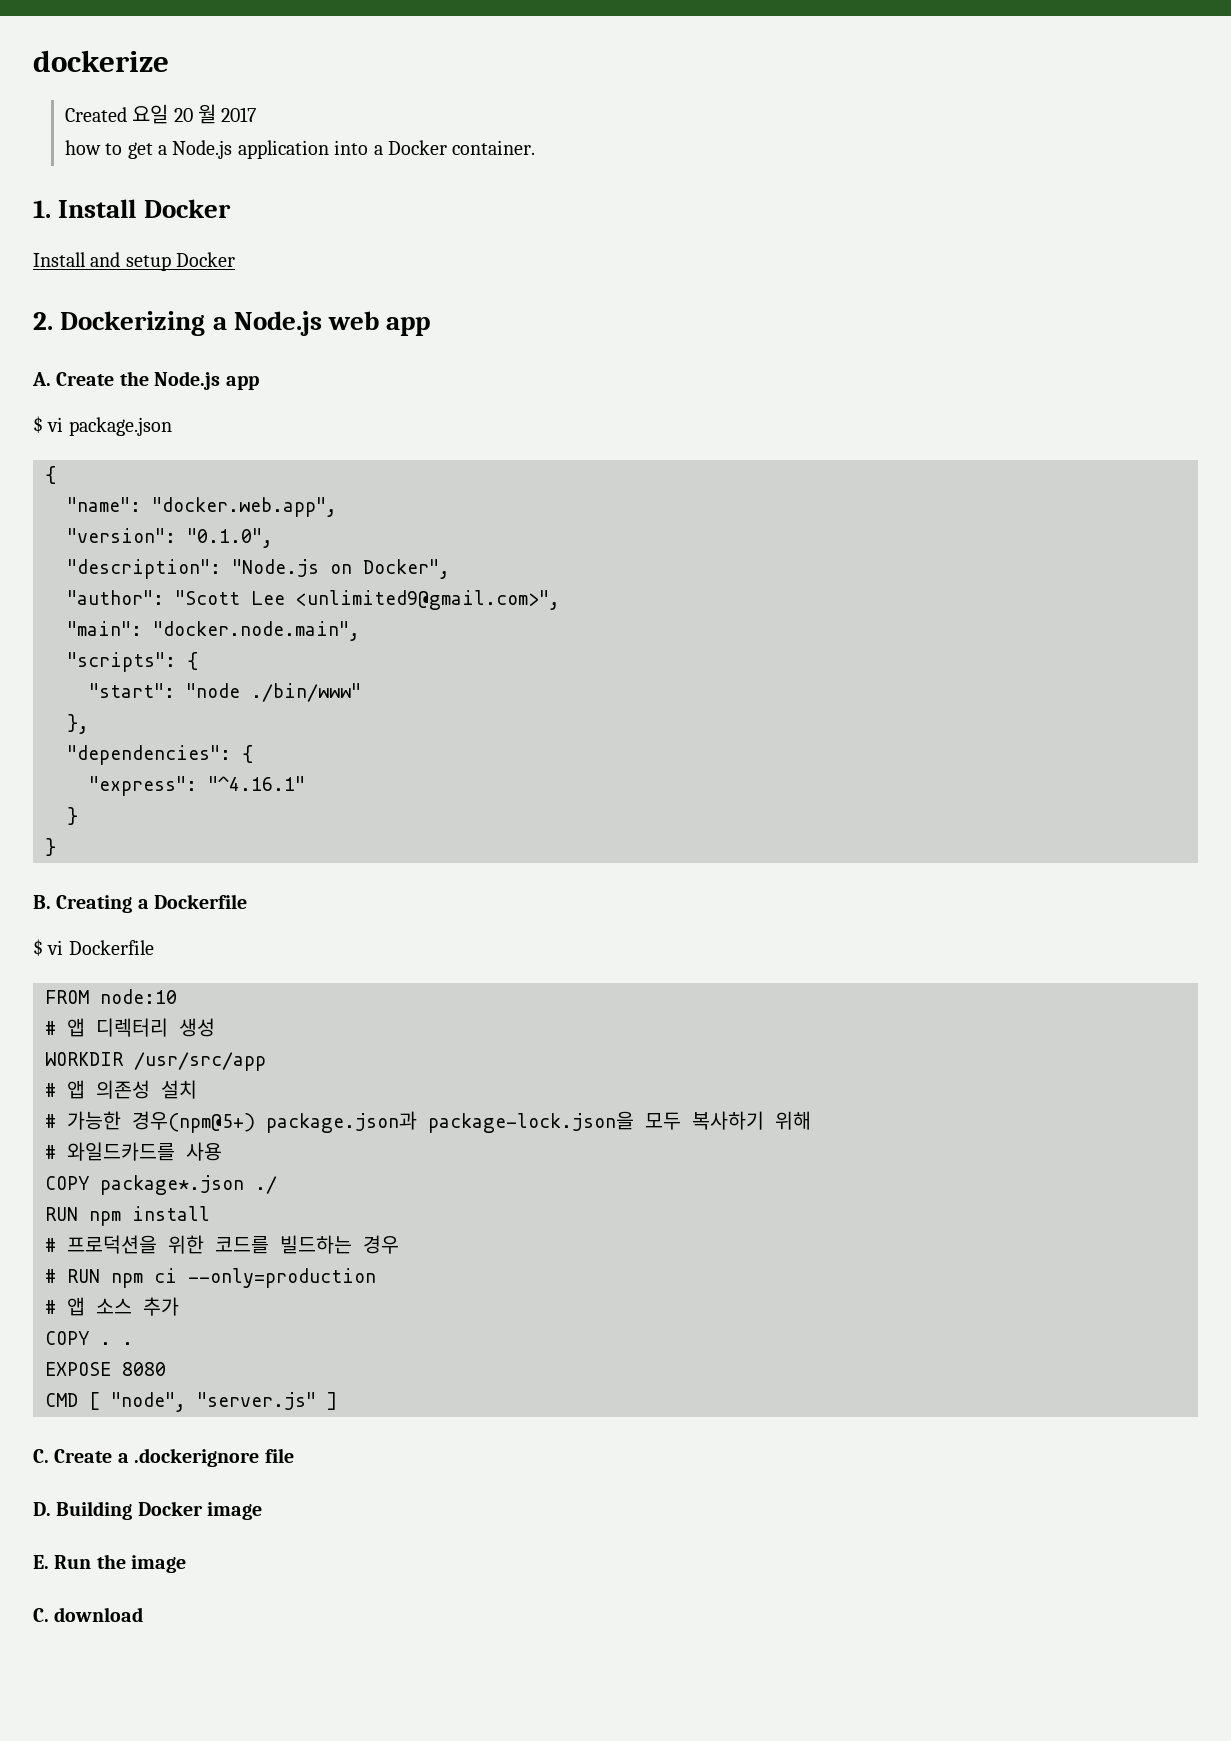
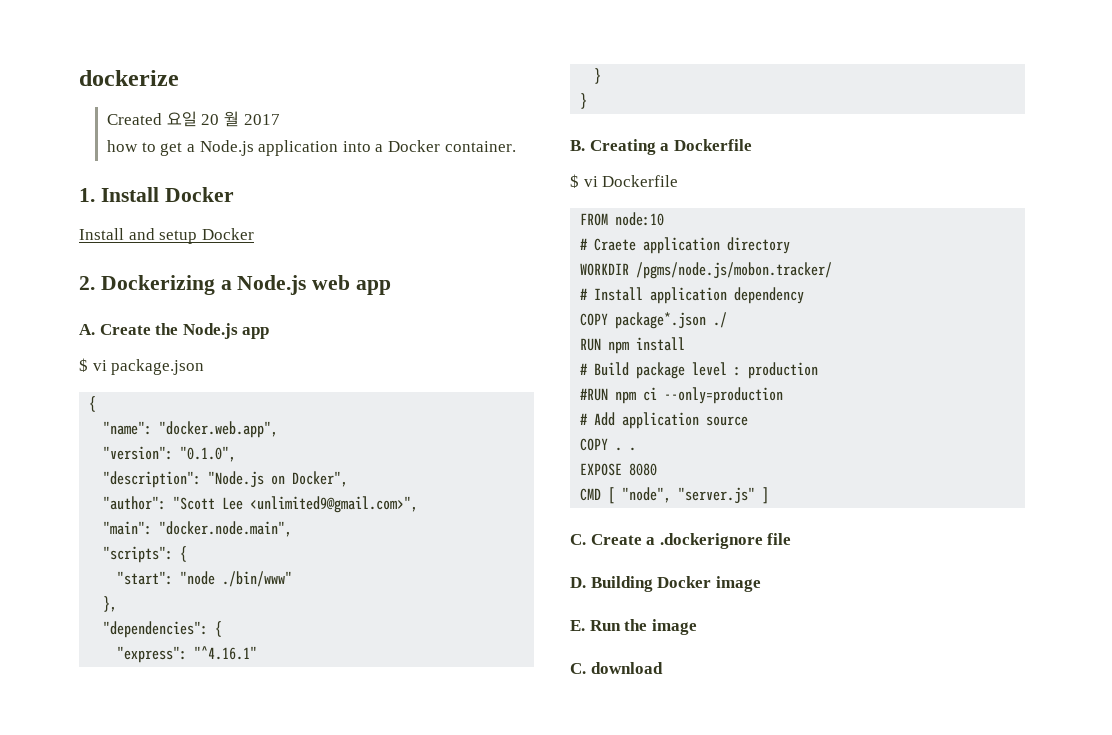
- # 앱 디렉터리 생성
+ # Craete application directory
- WORKDIR /usr/src/app
- # 앱 의존성 설치
- # 가능한 경우(npm@5+) package.json과 package-lock.json을 모두 복사하기 위해
- # 와일드카드를 사용
+ WORKDIR /pgms/node.js/mobon.tracker/
+ # Install application dependency
- # 프로덕션을 위한 코드를 빌드하는 경우
- # RUN npm ci --only=production
+ # Build package level : production
+ #RUN npm ci --only=production
- # 앱 소스 추가
+ # Add application source

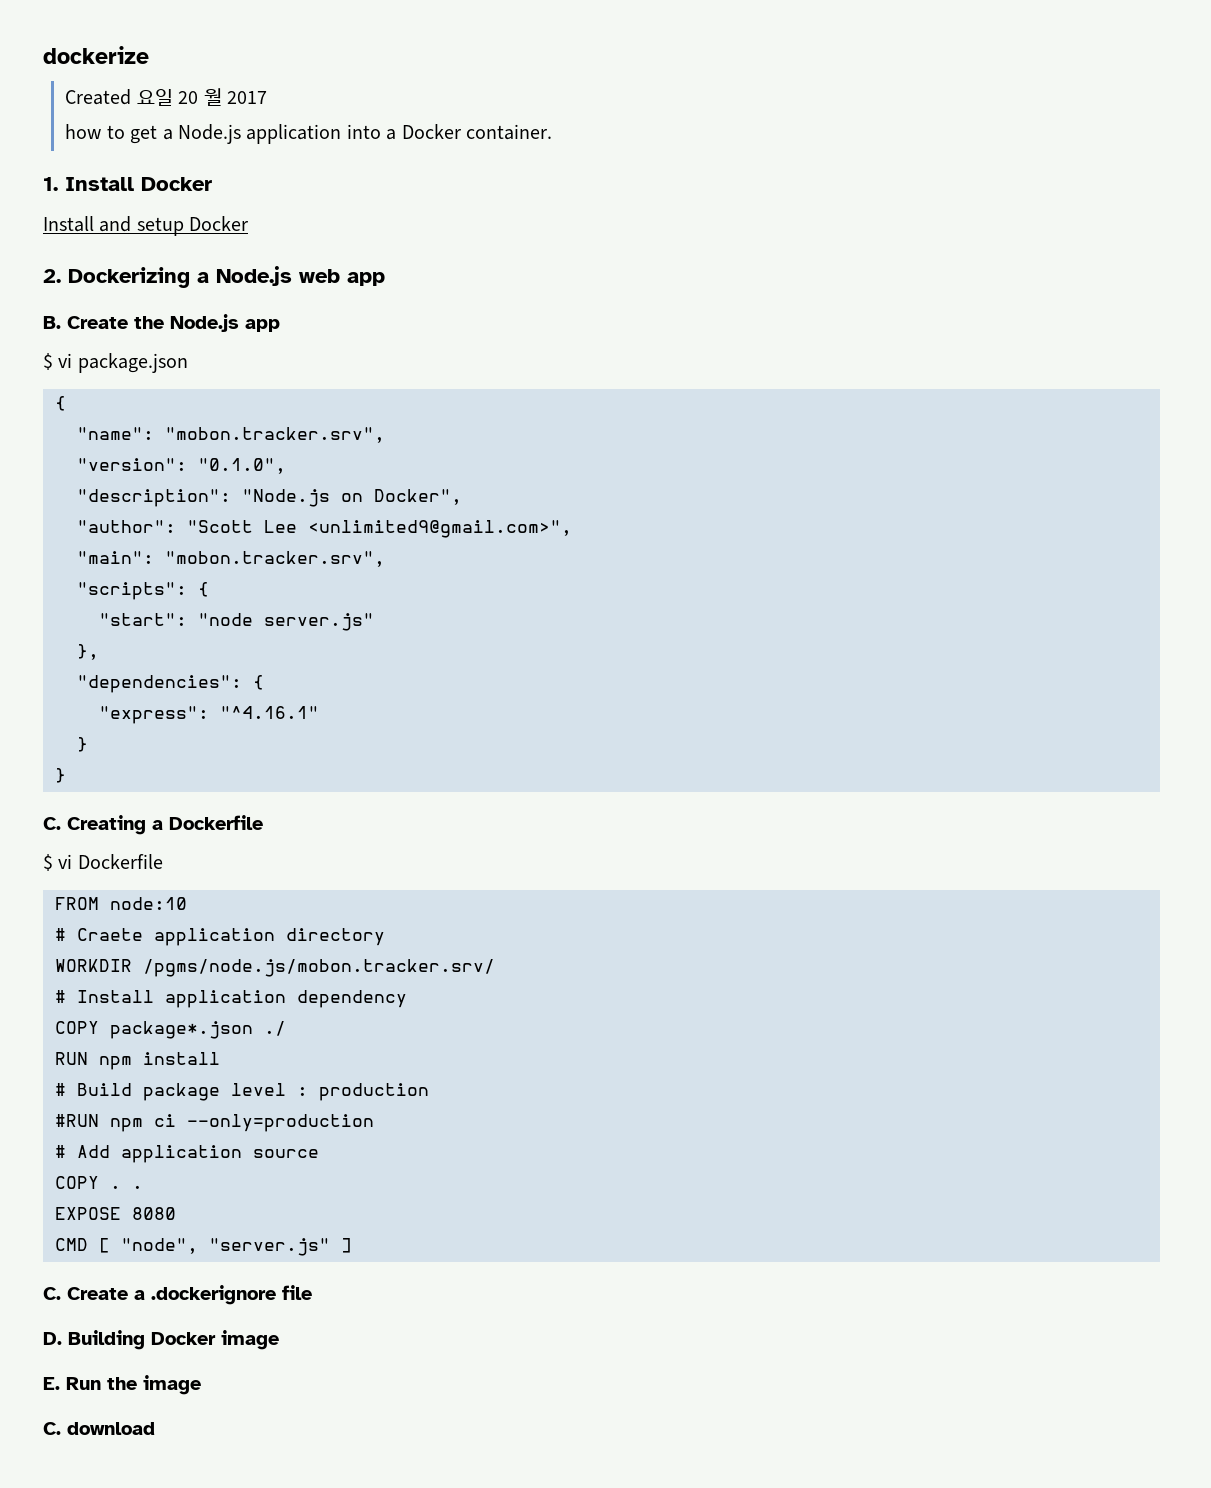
- A. Create the Node.js app
+ B. Create the Node.js app
- "name": "docker.web.app",
+ "name": "mobon.tracker.srv",
- "main": "docker.node.main",
+ "main": "mobon.tracker.srv",
- "start": "node ./bin/www"
+ "start": "node server.js"
- B. Creating a Dockerfile
+ C. Creating a Dockerfile
- WORKDIR /pgms/node.js/mobon.tracker/
+ WORKDIR /pgms/node.js/mobon.tracker.srv/

